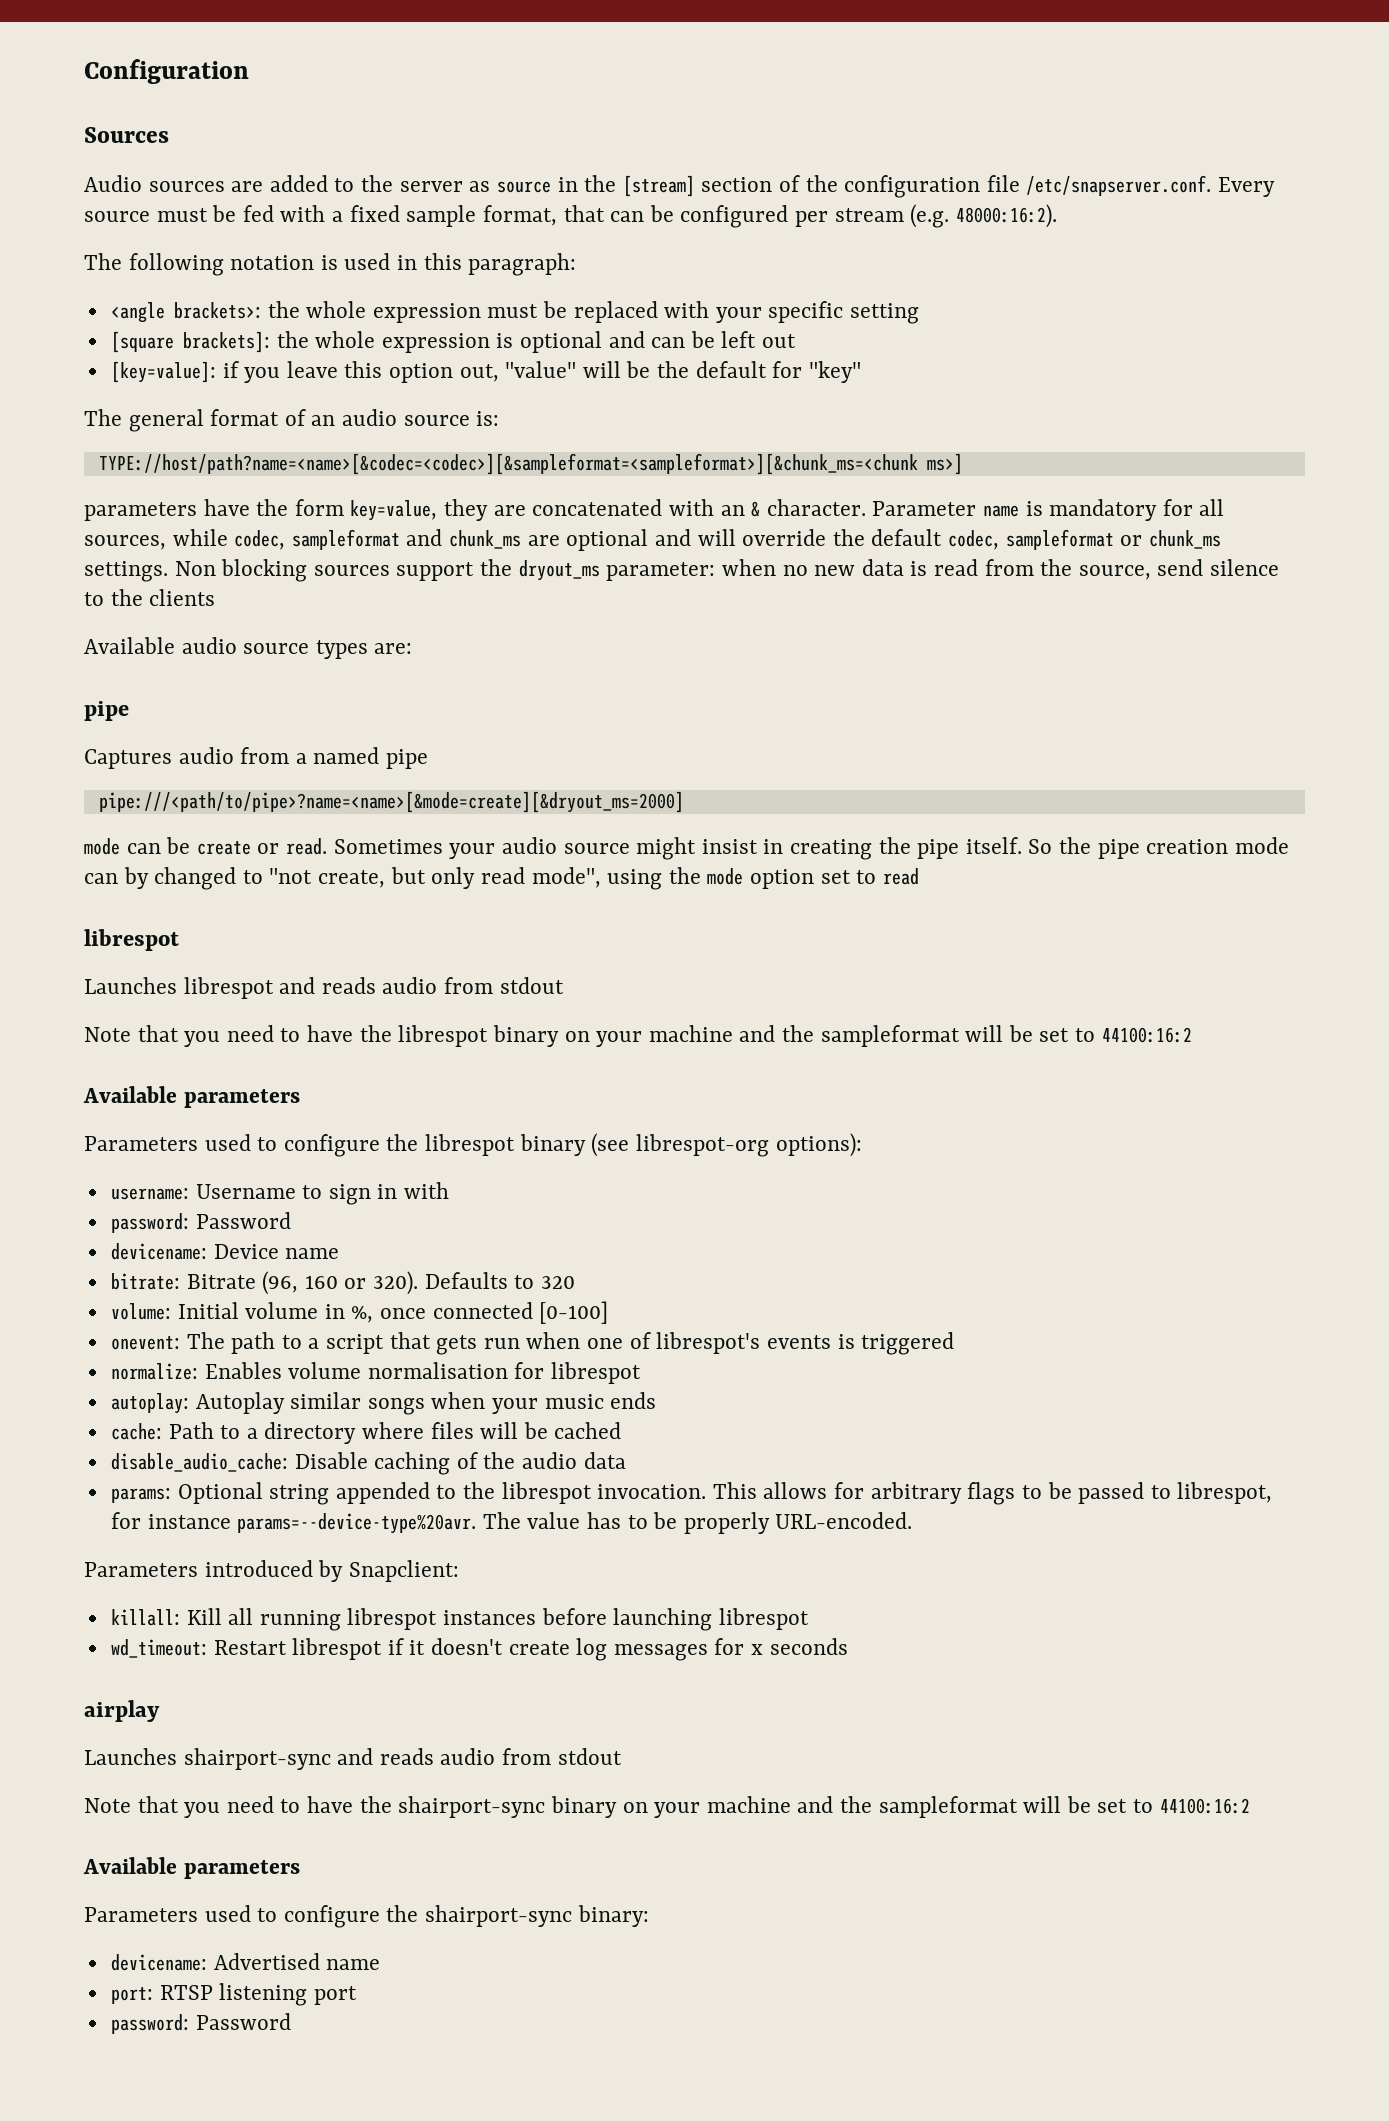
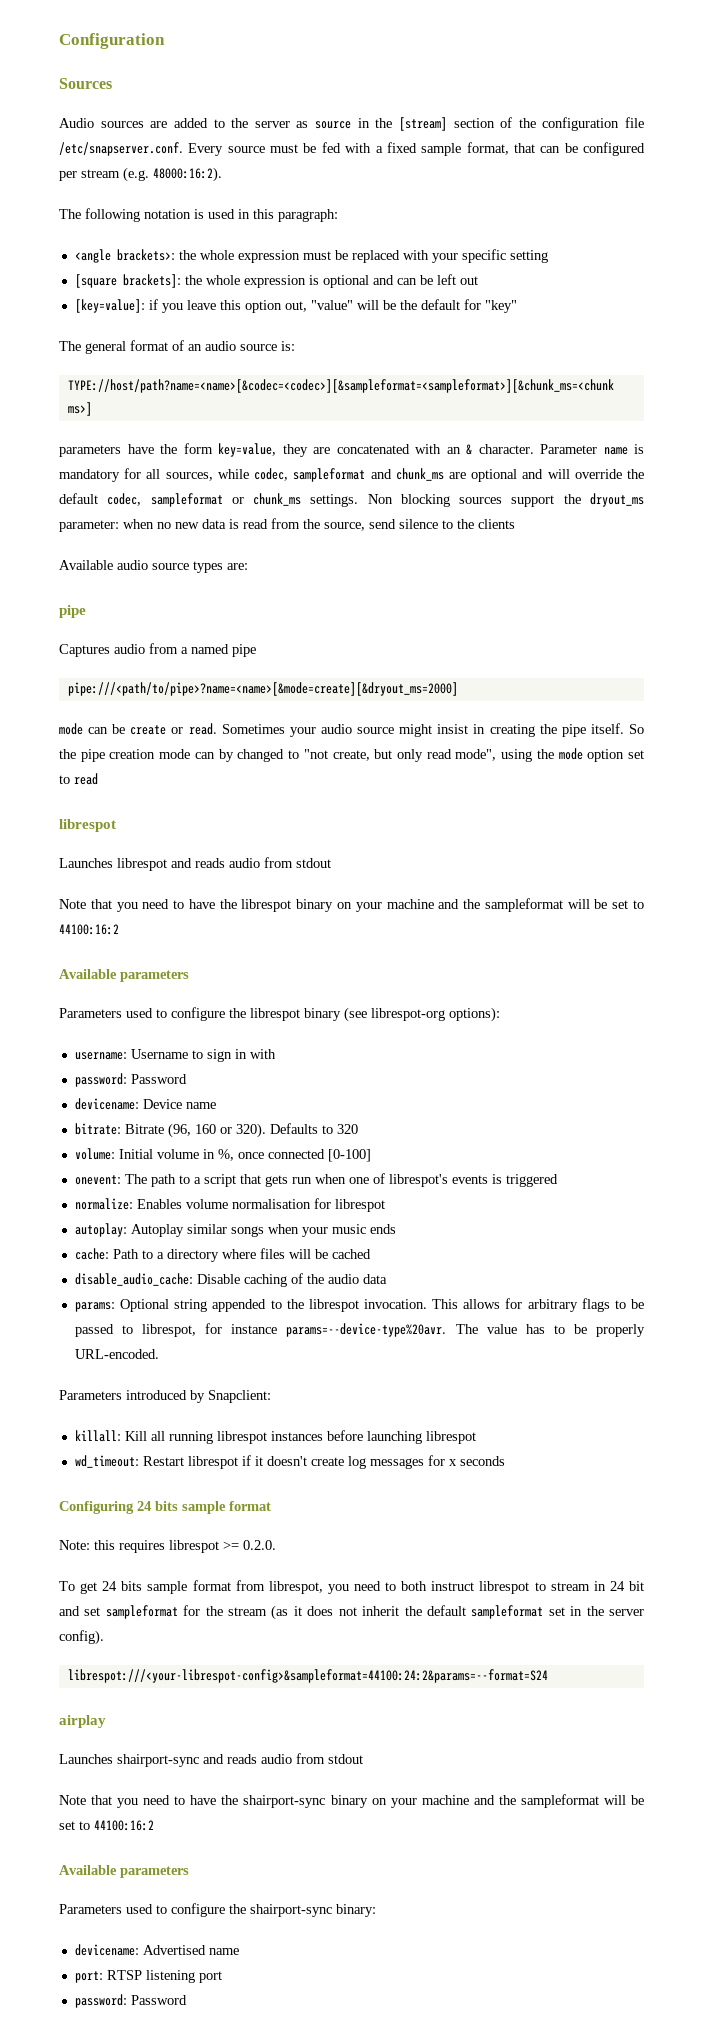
+ Configuring 24 bits sample format
+ Note: this requires librespot >= 0.2.0.
+ To get 24 bits sample format from librespot, you need to both instruct librespot to stream in 24 bit and set sampleformat for the stream (as it does not inherit the default sampleformat set in the server config).
+ librespot:///<your-librespot-config>&sampleformat=44100:24:2&params=--format=S24

